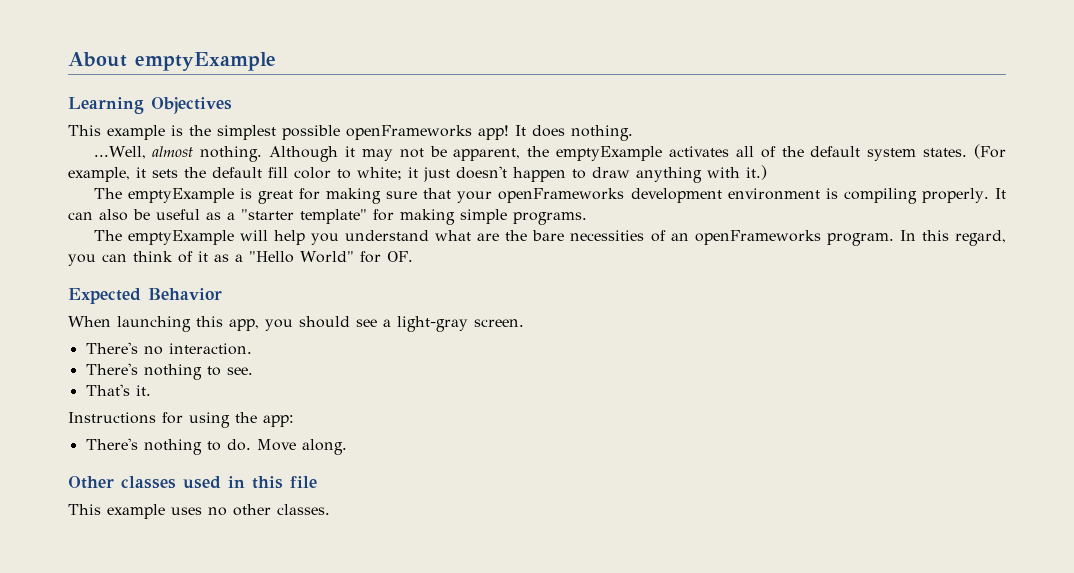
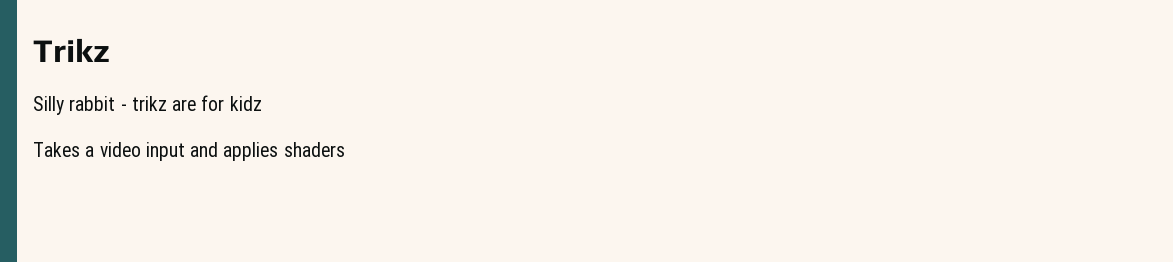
- About emptyExample
- Learning Objectives
- This example is the simplest possible openFrameworks app! It does nothing.
- ...Well, almost nothing. Although it may not be apparent, the emptyExample activates all of the default system states. (For example, it sets the default fill color to white; it just doesn't happen to draw anything with it.)
- The emptyExample is great for making sure that your openFrameworks development environment is compiling properly. It can also be useful as a "starter template" for making simple programs.
- The emptyExample will help you understand what are the bare necessities of an openFrameworks program. In this regard, you can think of it as a "Hello World" for OF.
- Expected Behavior
- When launching this app, you should see a light-gray screen.
- There's no interaction.
- There's nothing to see.
- That's it.
- Instructions for using the app:
- There's nothing to do. Move along.
- Other classes used in this file
- This example uses no other classes.
+ Trikz
+ Silly rabbit - trikz are for kidz
+ Takes a video input and applies shaders

